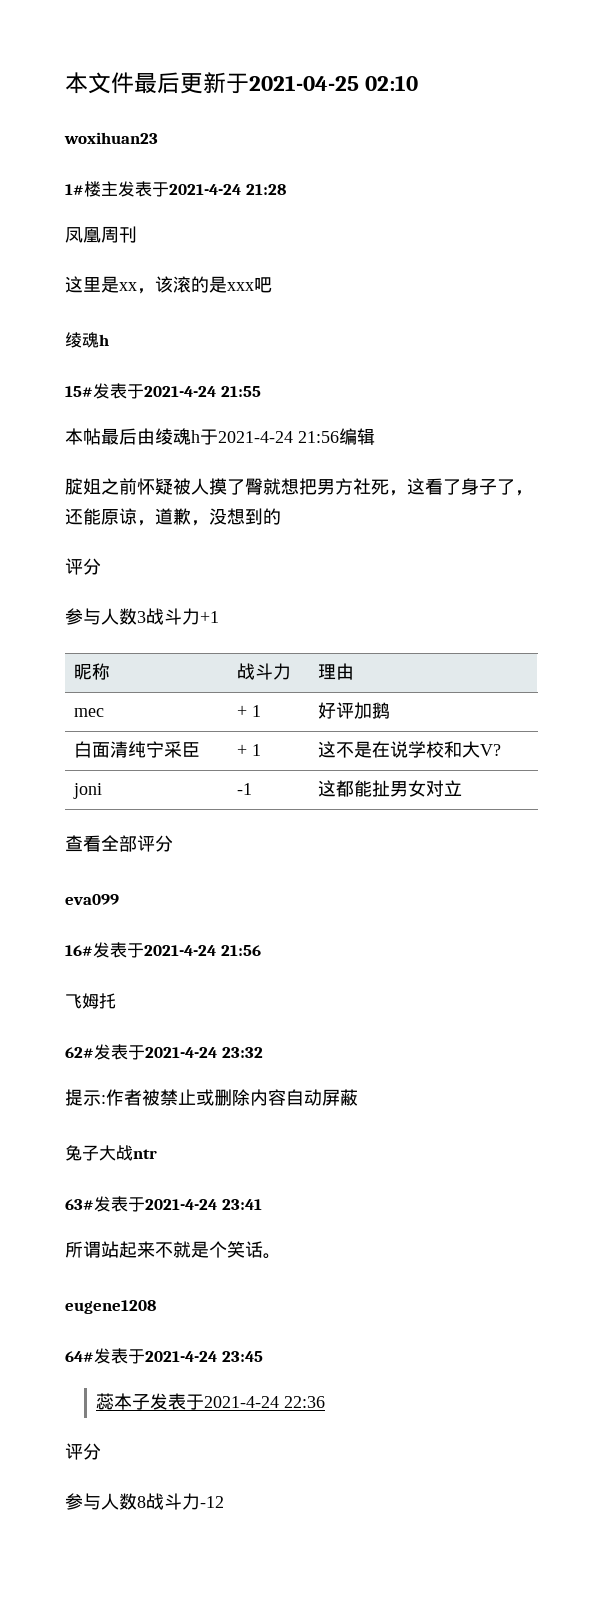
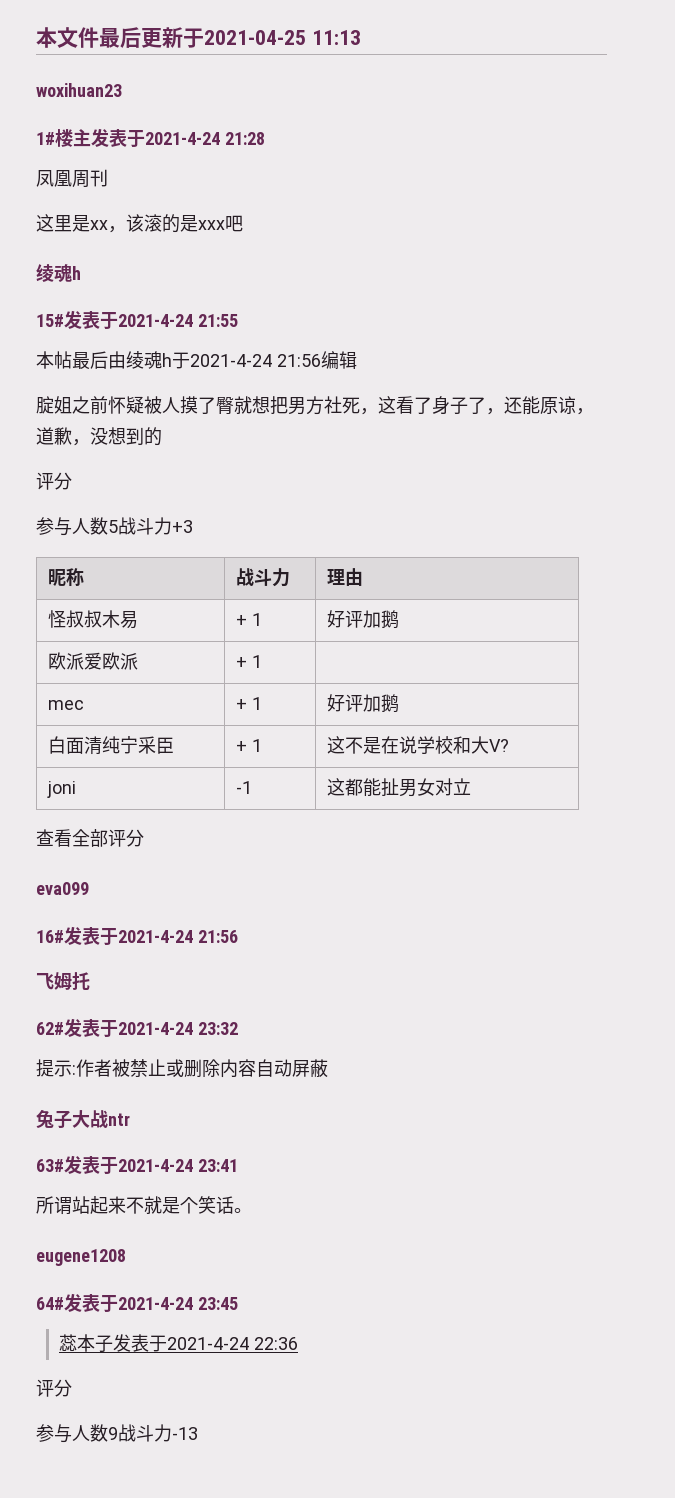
- 本文件最后更新于2021-04-25 02:10
+ 本文件最后更新于2021-04-25 11:13
- 参与人数3战斗力+1
+ 参与人数5战斗力+3
+ 怪叔叔木易 | + 1 | 好评加鹅
+ 欧派爱欧派 | + 1 |
- 参与人数8战斗力-12
+ 参与人数9战斗力-13

